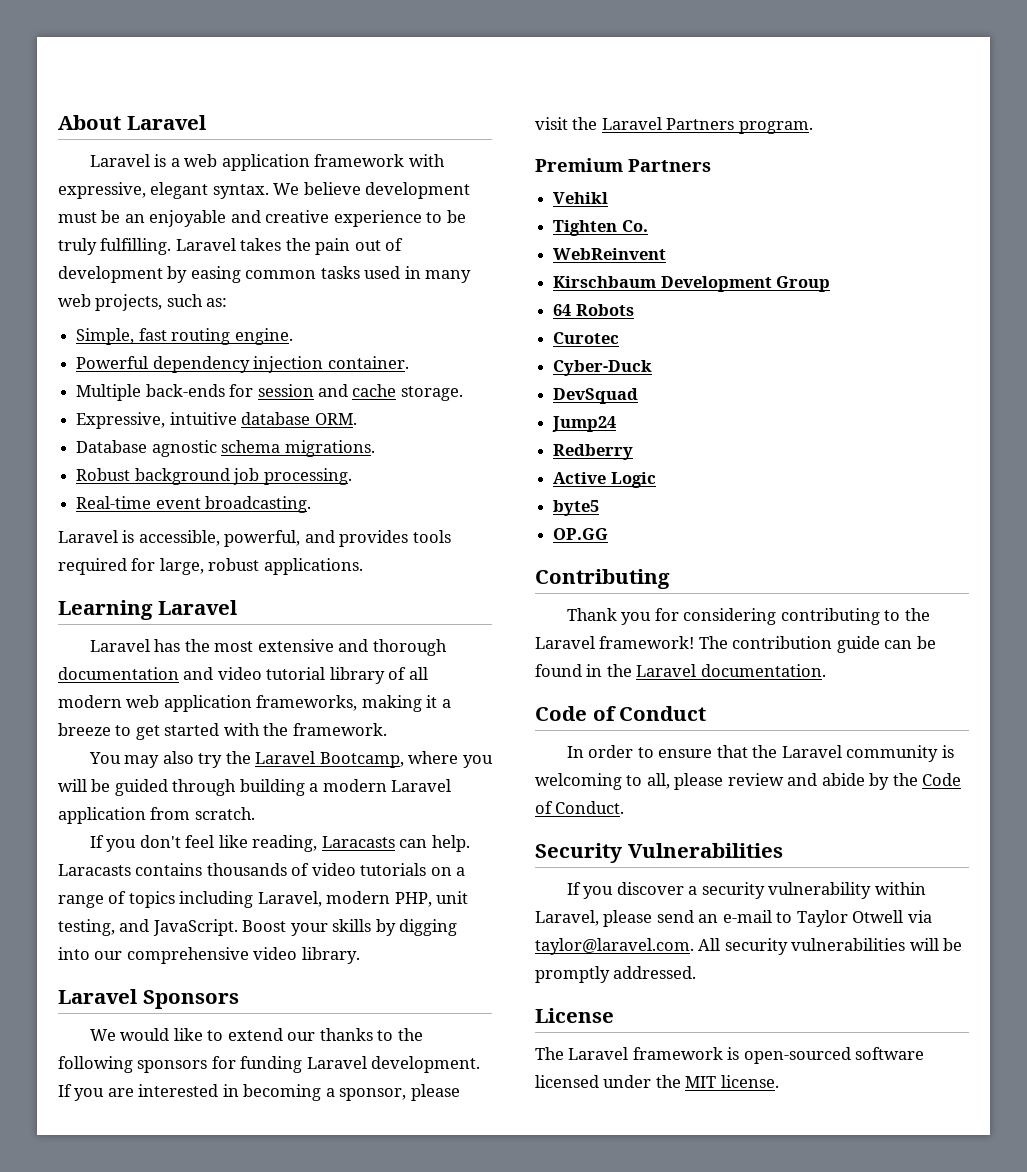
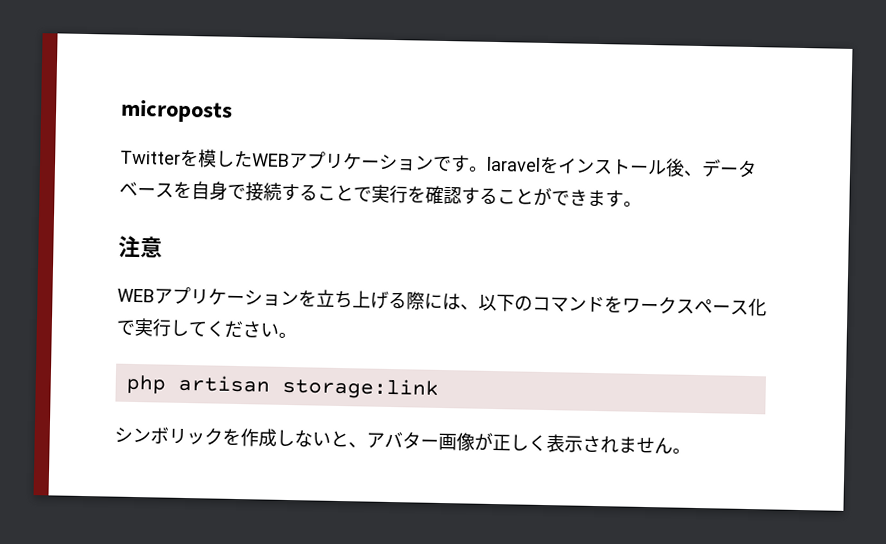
- About Laravel
- Laravel is a web application framework with expressive, elegant syntax. We believe development must be an enjoyable and creative experience to be truly fulfilling. Laravel takes the pain out of development by easing common tasks used in many web projects, such as:
- Simple, fast routing engine.
- Powerful dependency injection container.
- Multiple back-ends for session and cache storage.
- Expressive, intuitive database ORM.
- Database agnostic schema migrations.
- Robust background job processing.
- Real-time event broadcasting.
- Laravel is accessible, powerful, and provides tools required for large, robust applications.
- Learning Laravel
- Laravel has the most extensive and thorough documentation and video tutorial library of all modern web application frameworks, making it a breeze to get started with the framework.
- You may also try the Laravel Bootcamp, where you will be guided through building a modern Laravel application from scratch.
- If you don't feel like reading, Laracasts can help. Laracasts contains thousands of video tutorials on a range of topics including Laravel, modern PHP, unit testing, and JavaScript. Boost your skills by digging into our comprehensive video library.
- Laravel Sponsors
- We would like to extend our thanks to the following sponsors for funding Laravel development. If you are interested in becoming a sponsor, please visit the Laravel Partners program.
- Premium Partners
- Vehikl
- Tighten Co.
- WebReinvent
- Kirschbaum Development Group
- 64 Robots
- Curotec
- Cyber-Duck
- DevSquad
- Jump24
- Redberry
- Active Logic
- byte5
- OP.GG
- Contributing
- Thank you for considering contributing to the Laravel framework! The contribution guide can be found in the Laravel documentation.
- Code of Conduct
- In order to ensure that the Laravel community is welcoming to all, please review and abide by the Code of Conduct.
- Security Vulnerabilities
- If you discover a security vulnerability within Laravel, please send an e-mail to Taylor Otwell via taylor@laravel.com. All security vulnerabilities will be promptly addressed.
- License
- The Laravel framework is open-sourced software licensed under the MIT license.
+ microposts
+ Twitterを模したWEBアプリケーションです。laravelをインストール後、データベースを自身で接続することで実行を確認することができます。
+ 注意
+ WEBアプリケーションを立ち上げる際には、以下のコマンドをワークスペース化で実行してください。
+ php artisan storage:link
+ シンボリックを作成しないと、アバター画像が正しく表示されません。

